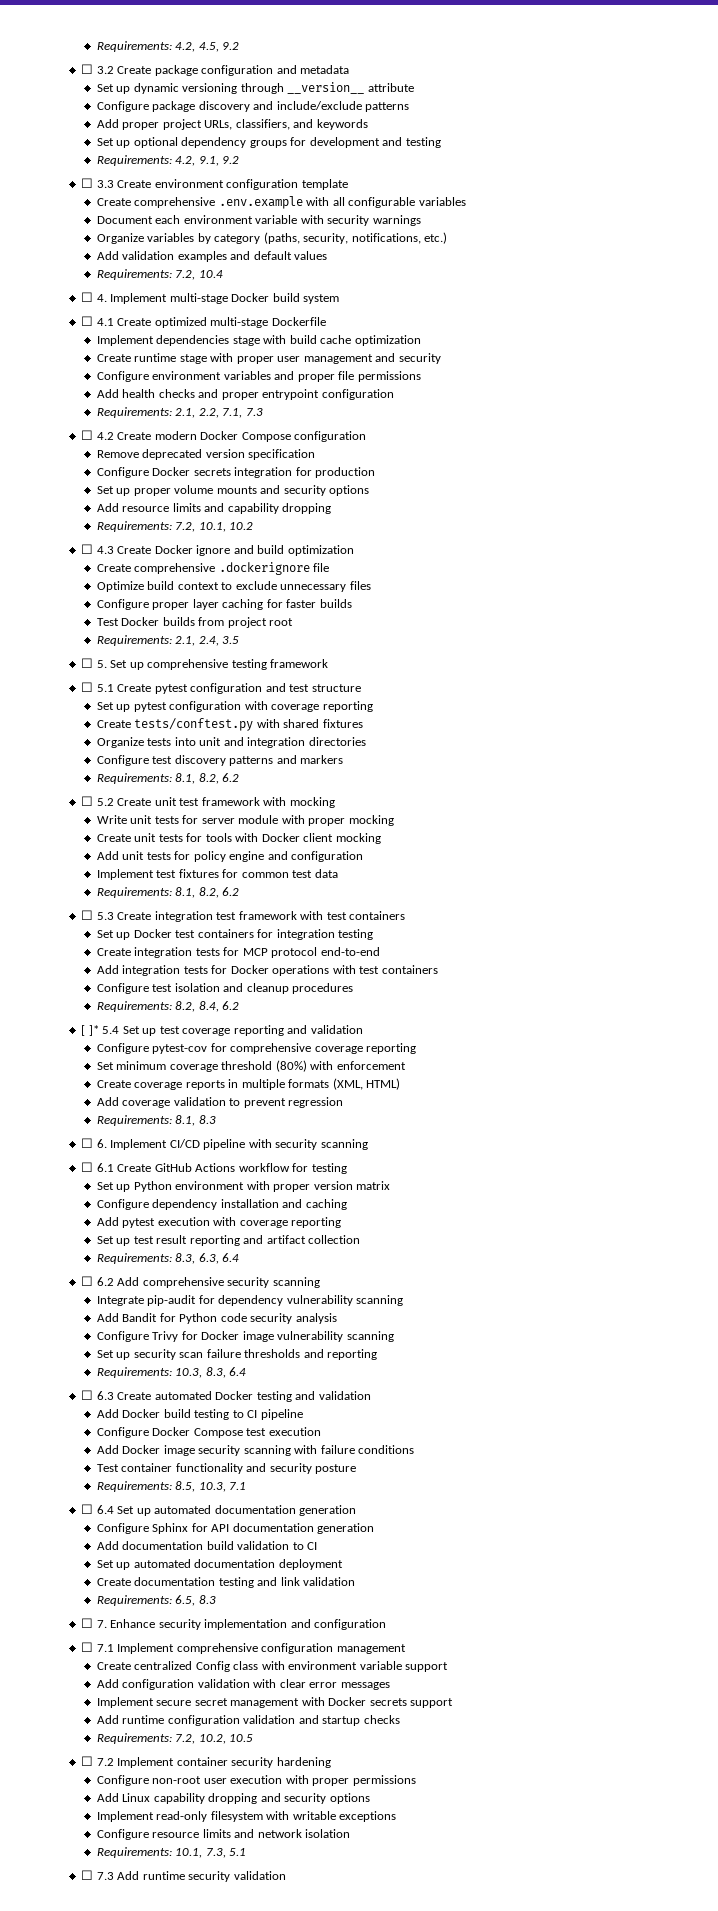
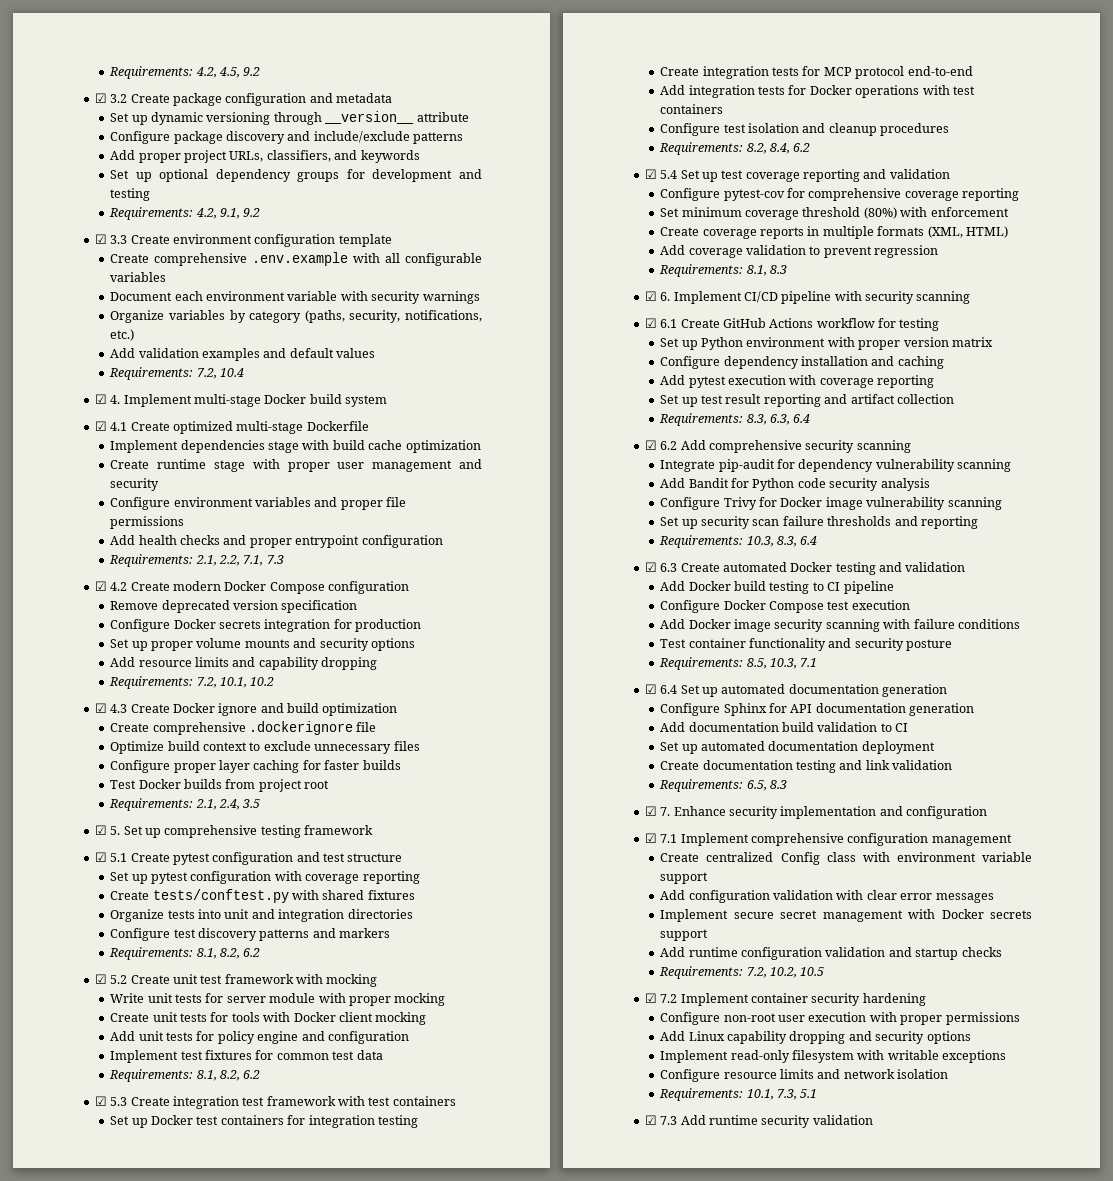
- ☐ 3.2 Create package configuration and metadata
+ ☑ 3.2 Create package configuration and metadata
- ☐ 3.3 Create environment configuration template
+ ☑ 3.3 Create environment configuration template
- ☐ 4. Implement multi-stage Docker build system
+ ☑ 4. Implement multi-stage Docker build system
- ☐ 4.1 Create optimized multi-stage Dockerfile
+ ☑ 4.1 Create optimized multi-stage Dockerfile
- ☐ 4.2 Create modern Docker Compose configuration
+ ☑ 4.2 Create modern Docker Compose configuration
- ☐ 4.3 Create Docker ignore and build optimization
+ ☑ 4.3 Create Docker ignore and build optimization
- ☐ 5. Set up comprehensive testing framework
+ ☑ 5. Set up comprehensive testing framework
- ☐ 5.1 Create pytest configuration and test structure
+ ☑ 5.1 Create pytest configuration and test structure
- ☐ 5.2 Create unit test framework with mocking
+ ☑ 5.2 Create unit test framework with mocking
- ☐ 5.3 Create integration test framework with test containers
+ ☑ 5.3 Create integration test framework with test containers
- [ ]* 5.4 Set up test coverage reporting and validation
+ ☑ 5.4 Set up test coverage reporting and validation
- ☐ 6. Implement CI/CD pipeline with security scanning
+ ☑ 6. Implement CI/CD pipeline with security scanning
- ☐ 6.1 Create GitHub Actions workflow for testing
+ ☑ 6.1 Create GitHub Actions workflow for testing
- ☐ 6.2 Add comprehensive security scanning
+ ☑ 6.2 Add comprehensive security scanning
- ☐ 6.3 Create automated Docker testing and validation
+ ☑ 6.3 Create automated Docker testing and validation
- ☐ 6.4 Set up automated documentation generation
+ ☑ 6.4 Set up automated documentation generation
- ☐ 7. Enhance security implementation and configuration
+ ☑ 7. Enhance security implementation and configuration
- ☐ 7.1 Implement comprehensive configuration management
+ ☑ 7.1 Implement comprehensive configuration management
- ☐ 7.2 Implement container security hardening
+ ☑ 7.2 Implement container security hardening
- ☐ 7.3 Add runtime security validation
+ ☑ 7.3 Add runtime security validation

